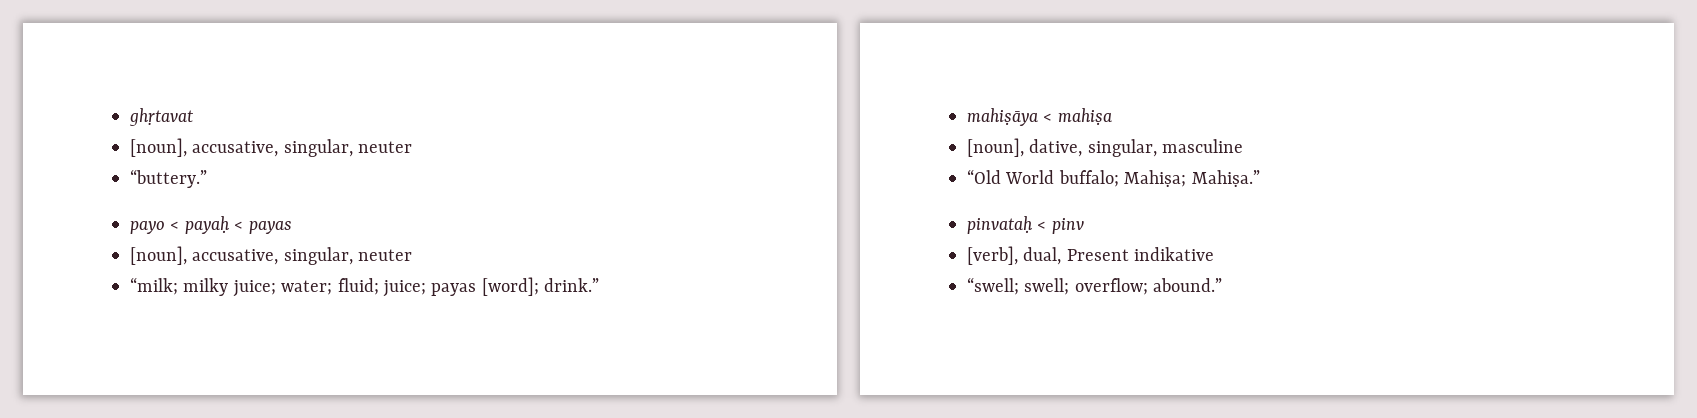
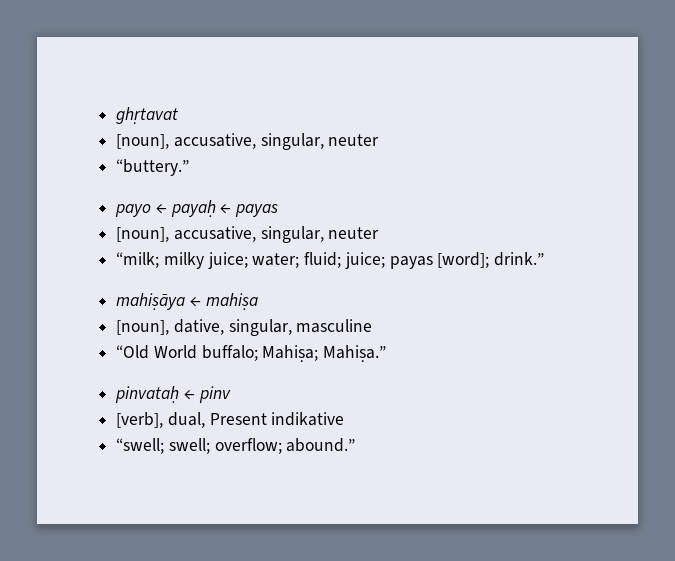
- payo < payaḥ < payas
+ payo ← payaḥ ← payas
- mahiṣāya < mahiṣa
+ mahiṣāya ← mahiṣa
- pinvataḥ < pinv
+ pinvataḥ ← pinv

